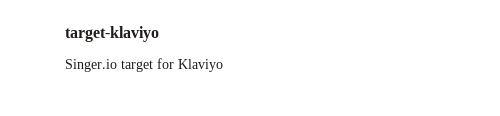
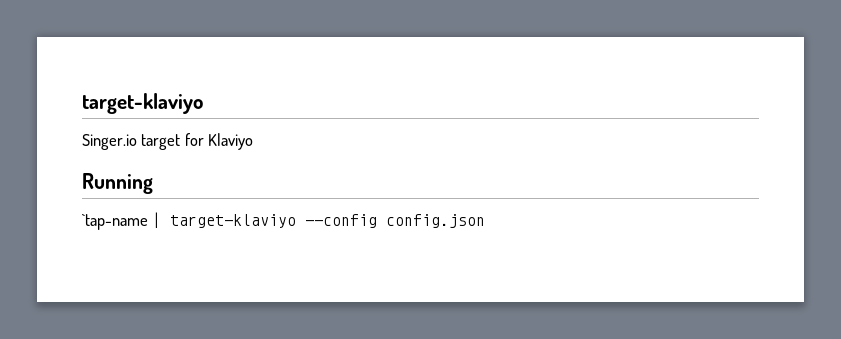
+ Running
+ `tap-name | target-klaviyo --config config.json

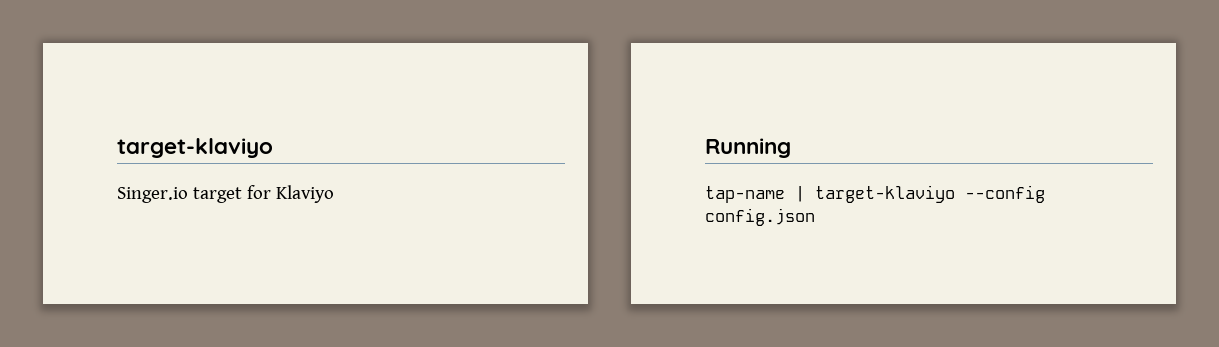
- `tap-name | target-klaviyo --config config.json
+ tap-name | target-klaviyo --config config.json

